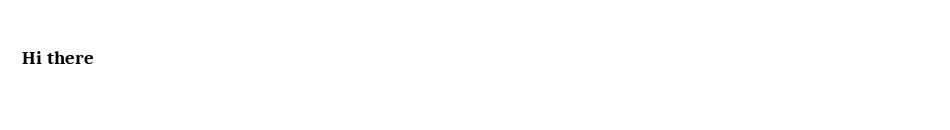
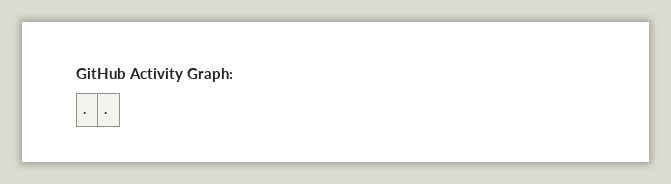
- Hi there
+ GitHub Activity Graph:
+ . | .

